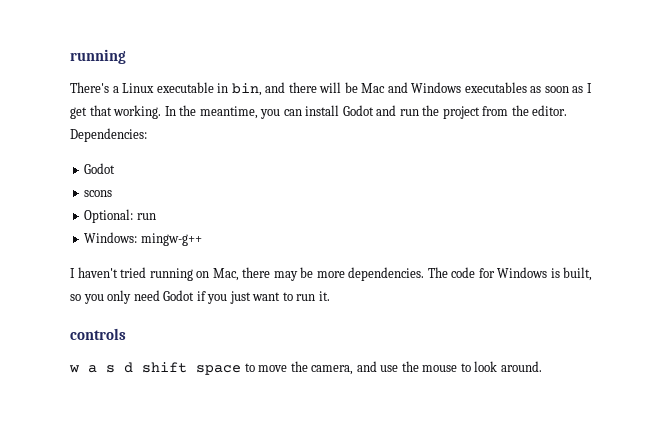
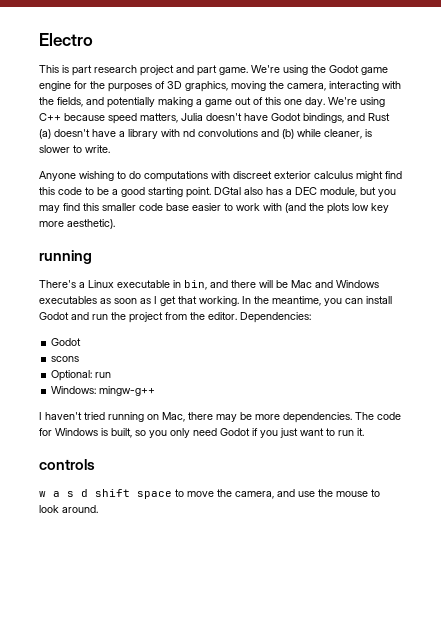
+ Electro
+ This is part research project and part game. We're using the Godot game engine for the purposes of 3D graphics, moving the camera, interacting with the fields, and potentially making a game out of this one day. We're using C++ because speed matters, Julia doesn't have Godot bindings, and Rust (a) doesn't have a library with nd convolutions and (b) while cleaner, is slower to write.
+ Anyone wishing to do computations with discreet exterior calculus might find this code to be a good starting point. DGtal also has a DEC module, but you may find this smaller code base easier to work with (and the plots low key more aesthetic).

